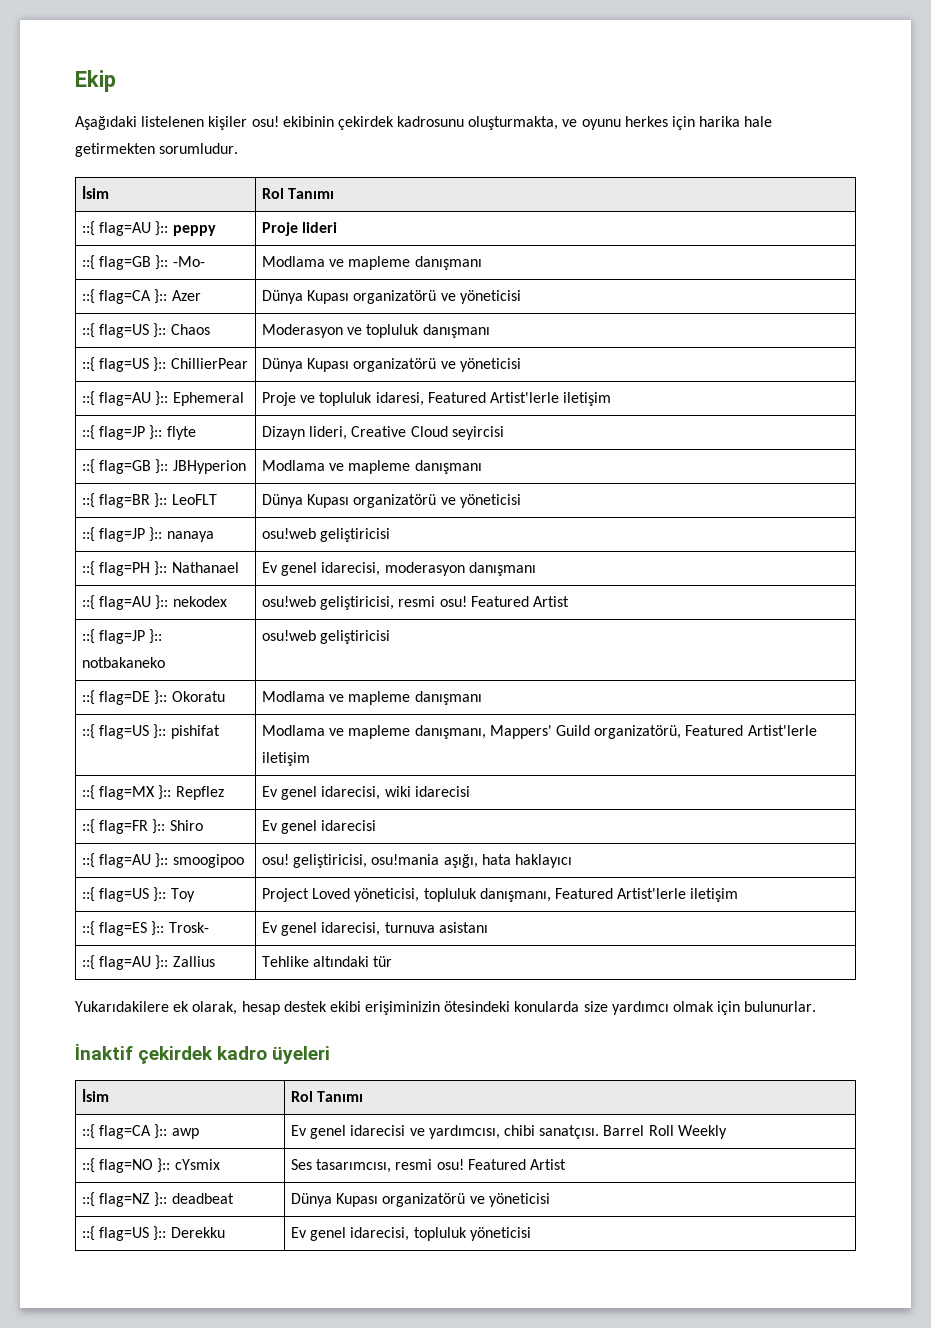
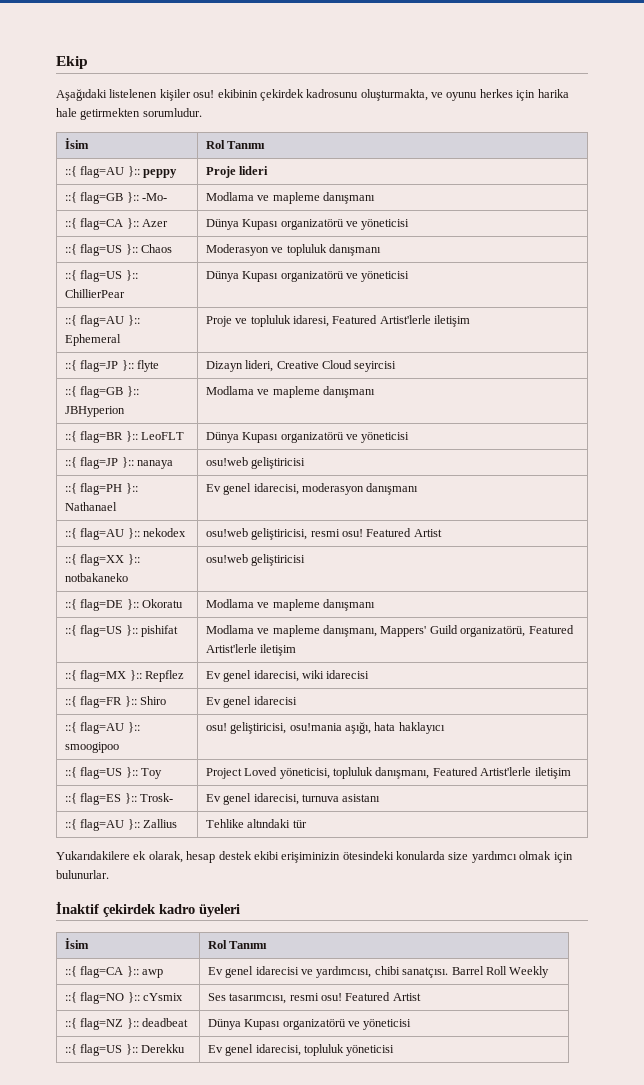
- ::{ flag=JP }:: notbakaneko | osu!web geliştiricisi
+ ::{ flag=XX }:: notbakaneko | osu!web geliştiricisi

